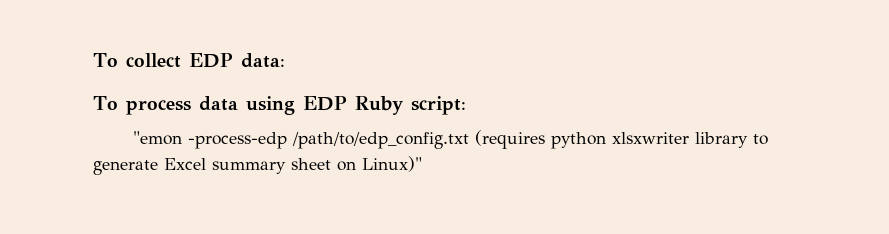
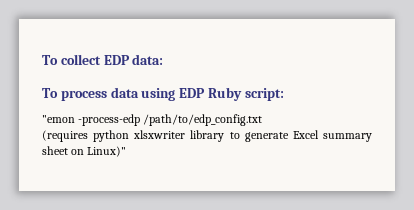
- "emon -process-edp /path/to/edp_config.txt (requires python xlsxwriter library to generate Excel summary sheet on Linux)"
+ "emon -process-edp /path/to/edp_config.txt
+ (requires python xlsxwriter library to generate Excel summary sheet on Linux)"

